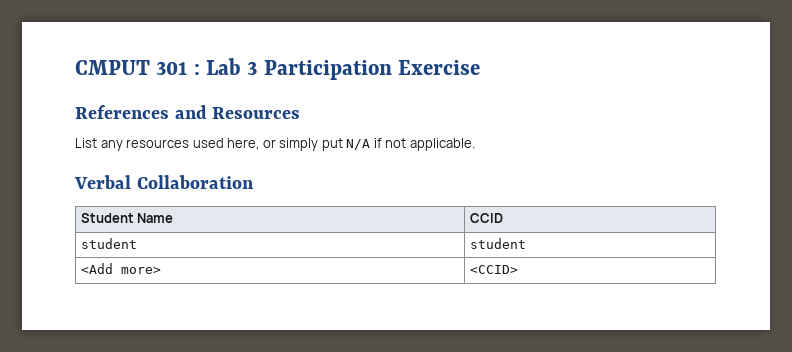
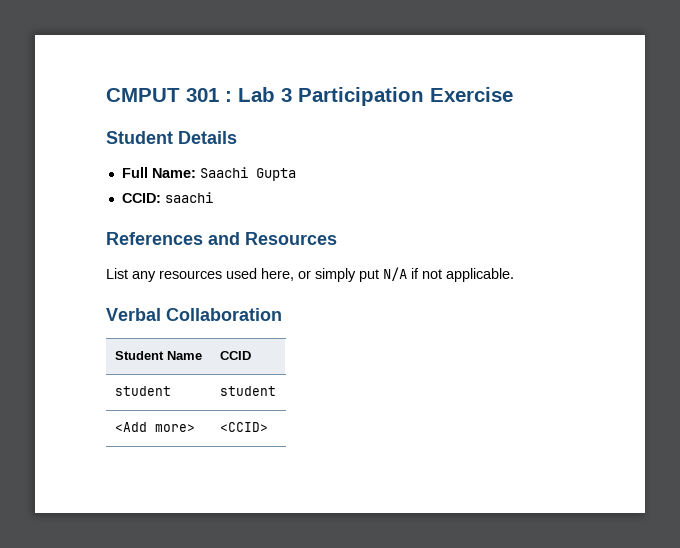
+ Student Details
+ Full Name: Saachi Gupta
+ CCID: saachi

